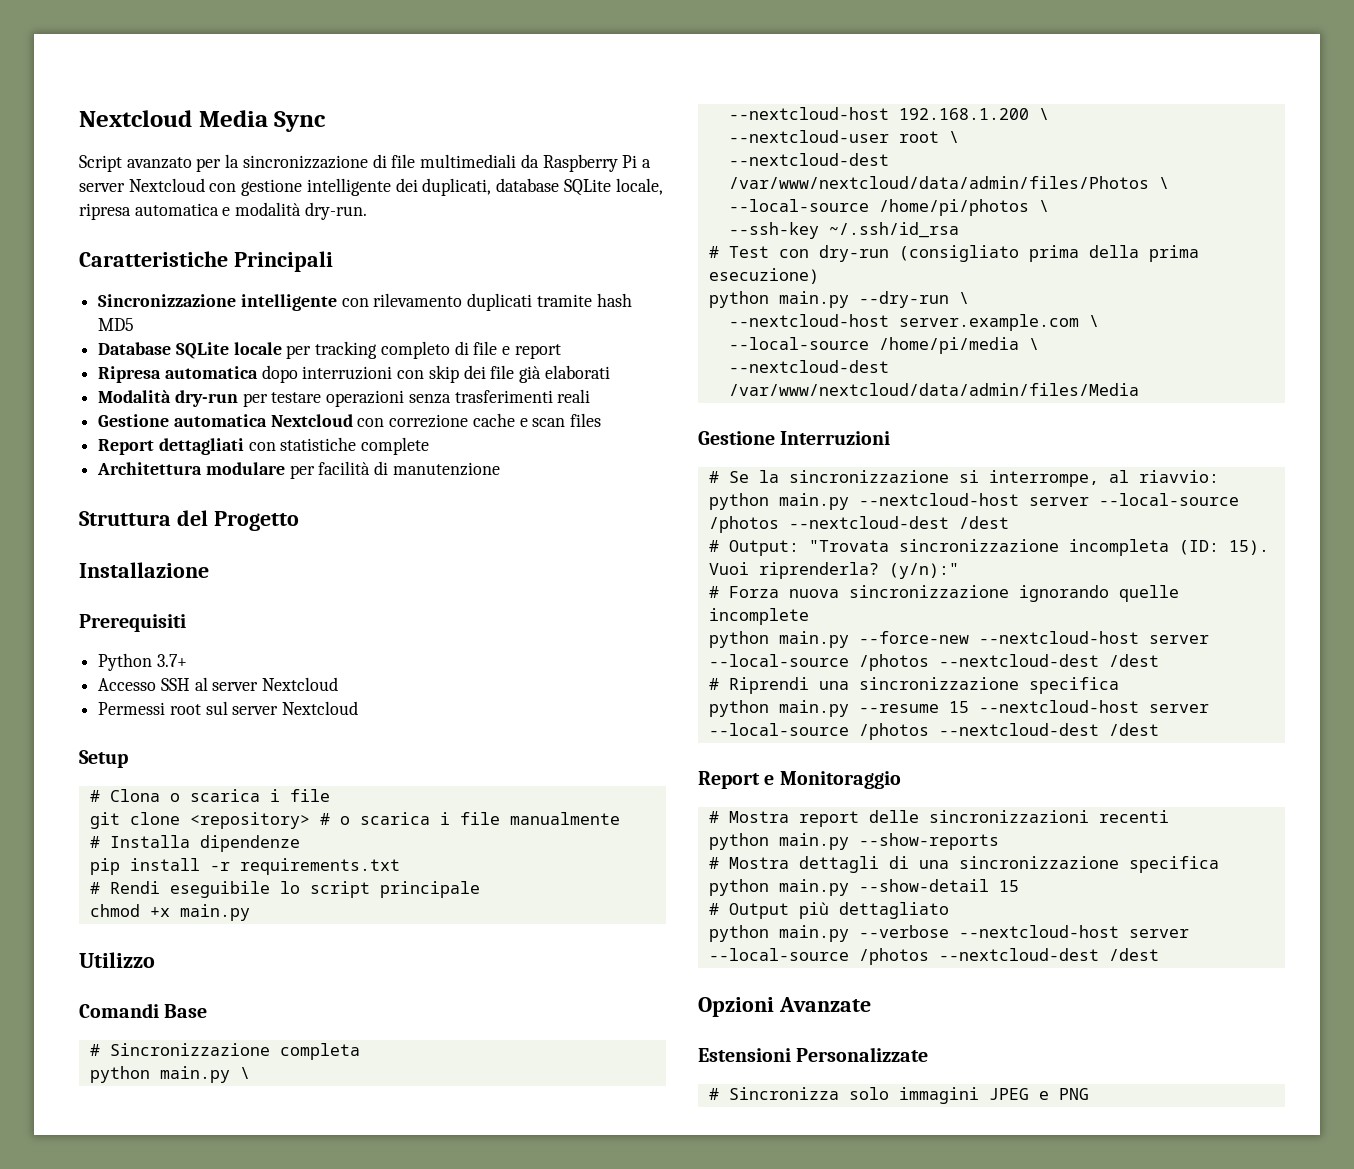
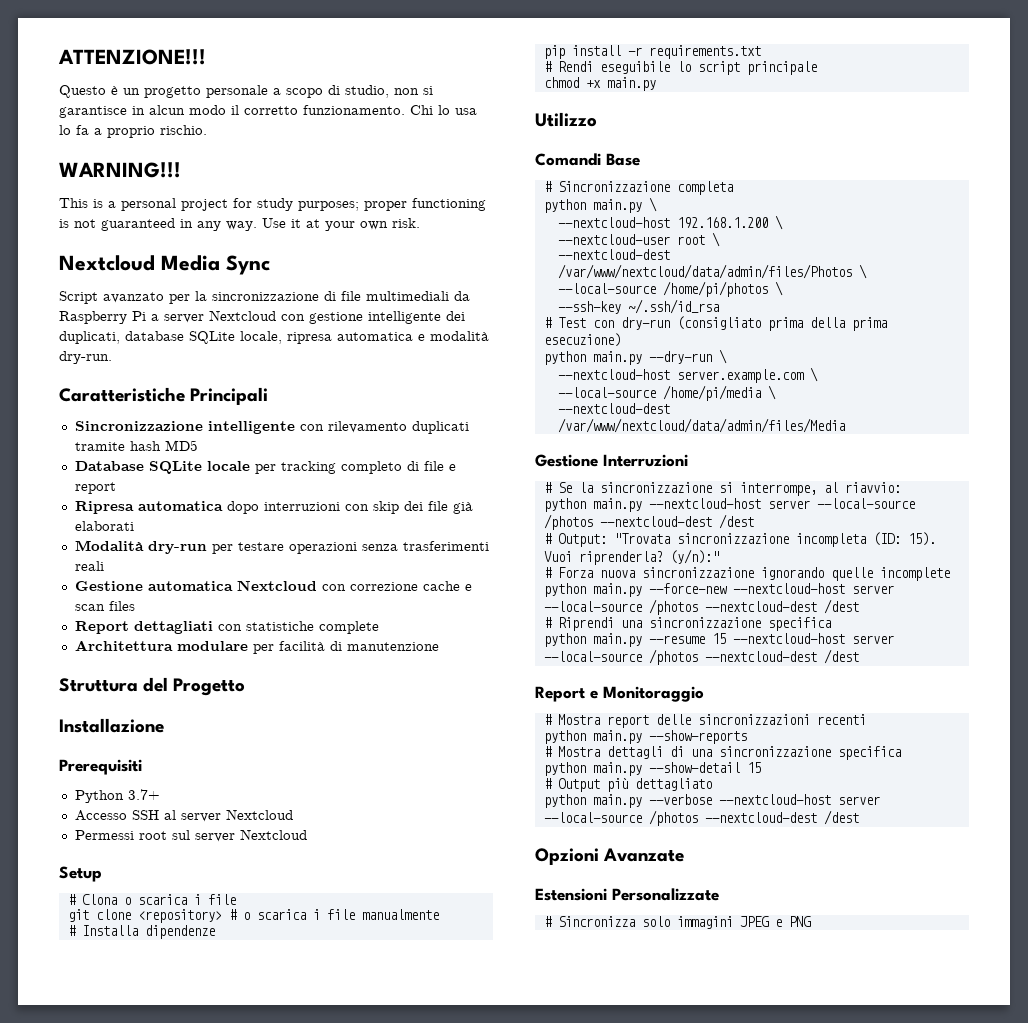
+ ATTENZIONE!!!
+ Questo è un progetto personale a scopo di studio, non si garantisce in alcun modo il corretto funzionamento. Chi lo usa lo fa a proprio rischio.
+ WARNING!!!
+ This is a personal project for study purposes; proper functioning is not guaranteed in any way. Use it at your own risk.

